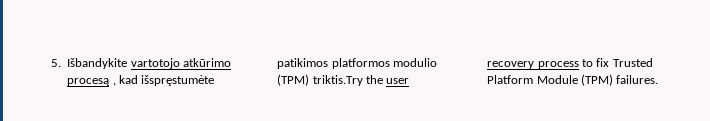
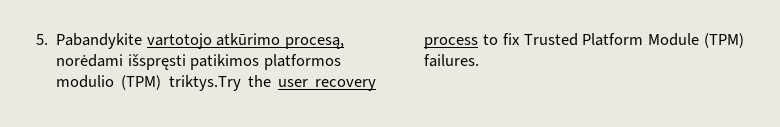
- 5. Išbandykite vartotojo atkūrimo procesą , kad išspręstumėte patikimos platformos modulio (TPM) triktis.Try the user recovery process to fix Trusted Platform Module (TPM) failures.
+ 5. Pabandykite vartotojo atkūrimo procesą, norėdami išspręsti patikimos platformos modulio (TPM) triktys.Try the user recovery process to fix Trusted Platform Module (TPM) failures.

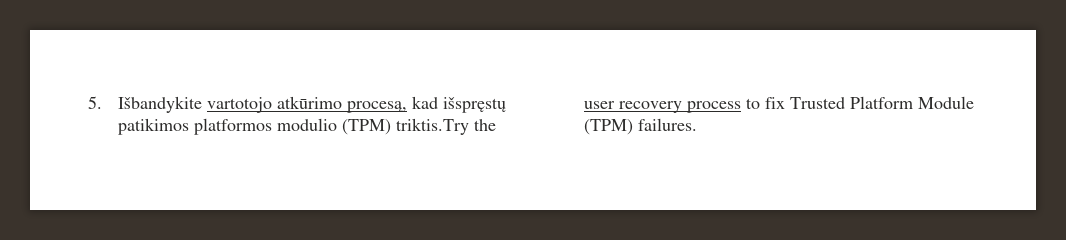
- 5. Pabandykite vartotojo atkūrimo procesą, norėdami išspręsti patikimos platformos modulio (TPM) triktys.Try the user recovery process to fix Trusted Platform Module (TPM) failures.
+ 5. Išbandykite vartotojo atkūrimo procesą, kad išspręstų patikimos platformos modulio (TPM) triktis.Try the user recovery process to fix Trusted Platform Module (TPM) failures.

